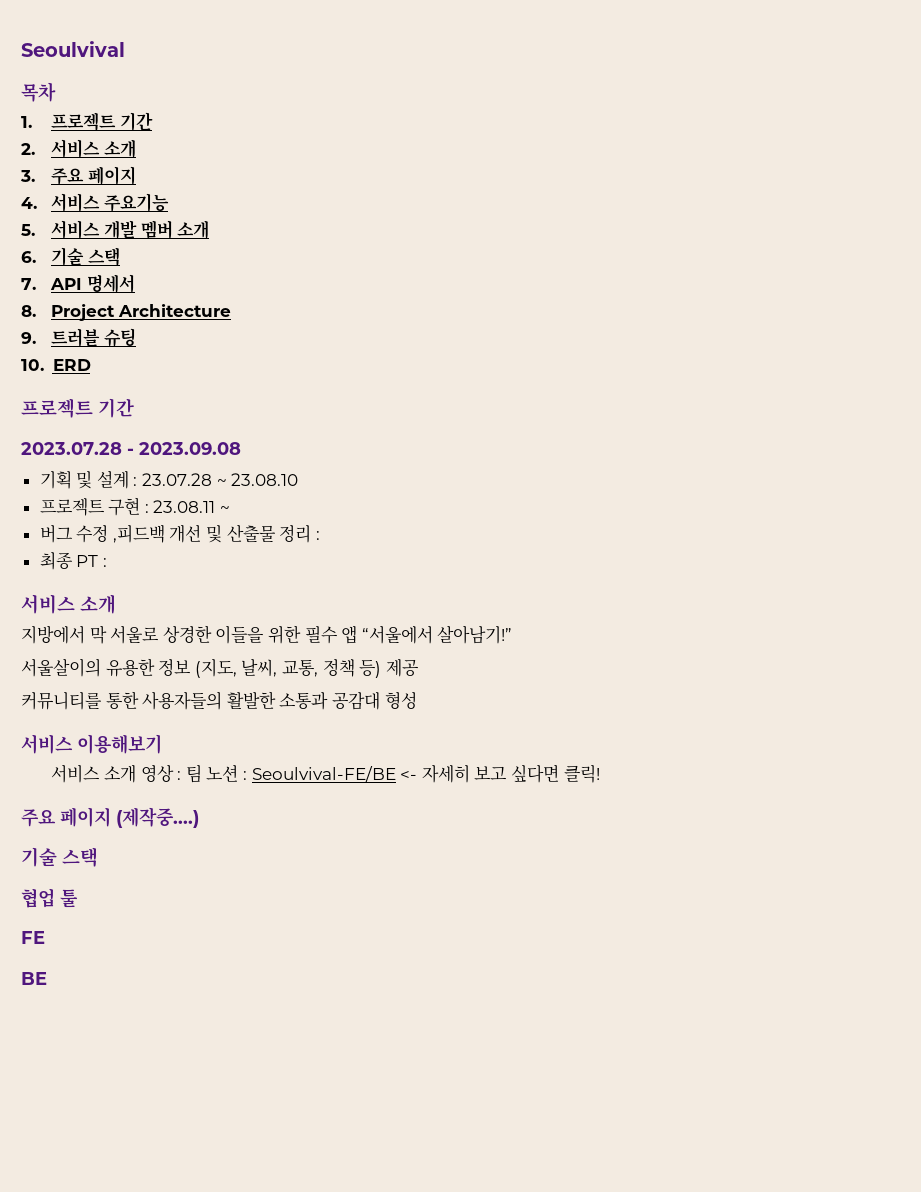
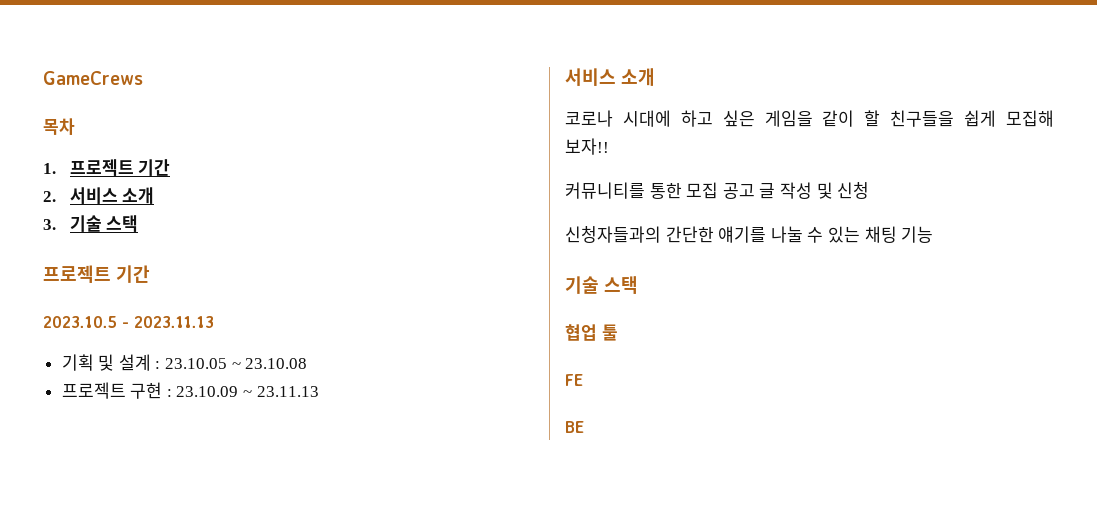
- Seoulvival
+ GameCrews
- 3. 주요 페이지
- 4. 서비스 주요기능
- 5. 서비스 개발 멤버 소개
- 6. 기술 스택
- 7. API 명세서
- 8. Project Architecture
- 9. 트러블 슈팅
- 10. ERD
+ 3. 기술 스택
  프로젝트 기간
- 2023.07.28 - 2023.09.08
+ 2023.10.5 - 2023.11.13
- 기획 및 설계 : 23.07.28 ~ 23.08.10
+ 기획 및 설계 : 23.10.05 ~ 23.10.08
- 프로젝트 구현 : 23.08.11 ~
- 버그 수정 ,피드백 개선 및 산출물 정리 :
- 최종 PT :
+ 프로젝트 구현 : 23.10.09 ~ 23.11.13
  서비스 소개
- 지방에서 막 서울로 상경한 이들을 위한 필수 앱 “서울에서 살아남기!”
- 서울살이의 유용한 정보 (지도, 날씨, 교통, 정책 등) 제공
- 커뮤니티를 통한 사용자들의 활발한 소통과 공감대 형성
- 서비스 이용해보기
- 서비스 소개 영상 : 팀 노션 : Seoulvival-FE/BE <- 자세히 보고 싶다면 클릭!
- 주요 페이지 (제작중....)
+ 코로나 시대에 하고 싶은 게임을 같이 할 친구들을 쉽게 모집해 보자!!
+ 커뮤니티를 통한 모집 공고 글 작성 및 신청
+ 신청자들과의 간단한 얘기를 나눌 수 있는 채팅 기능

